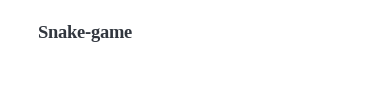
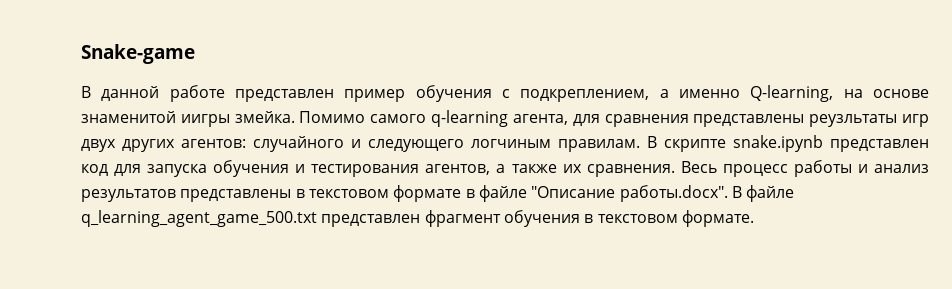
+ В данной работе представлен пример обучения с подкреплением, а именно Q-learning, на основе знаменитой иигры змейка. Помимо самого q-learning агента, для сравнения представлены реузльтаты игр двух других агентов: случайного и следующего логчиным правилам. В скрипте snake.ipynb представлен код для запуска обучения и тестирования агентов, а также их сравнения. Весь процесс работы и анализ результатов представлены в текстовом формате в файле "Описание работы.docx". В файле q_learning_agent_game_500.txt представлен фрагмент обучения в текстовом формате.

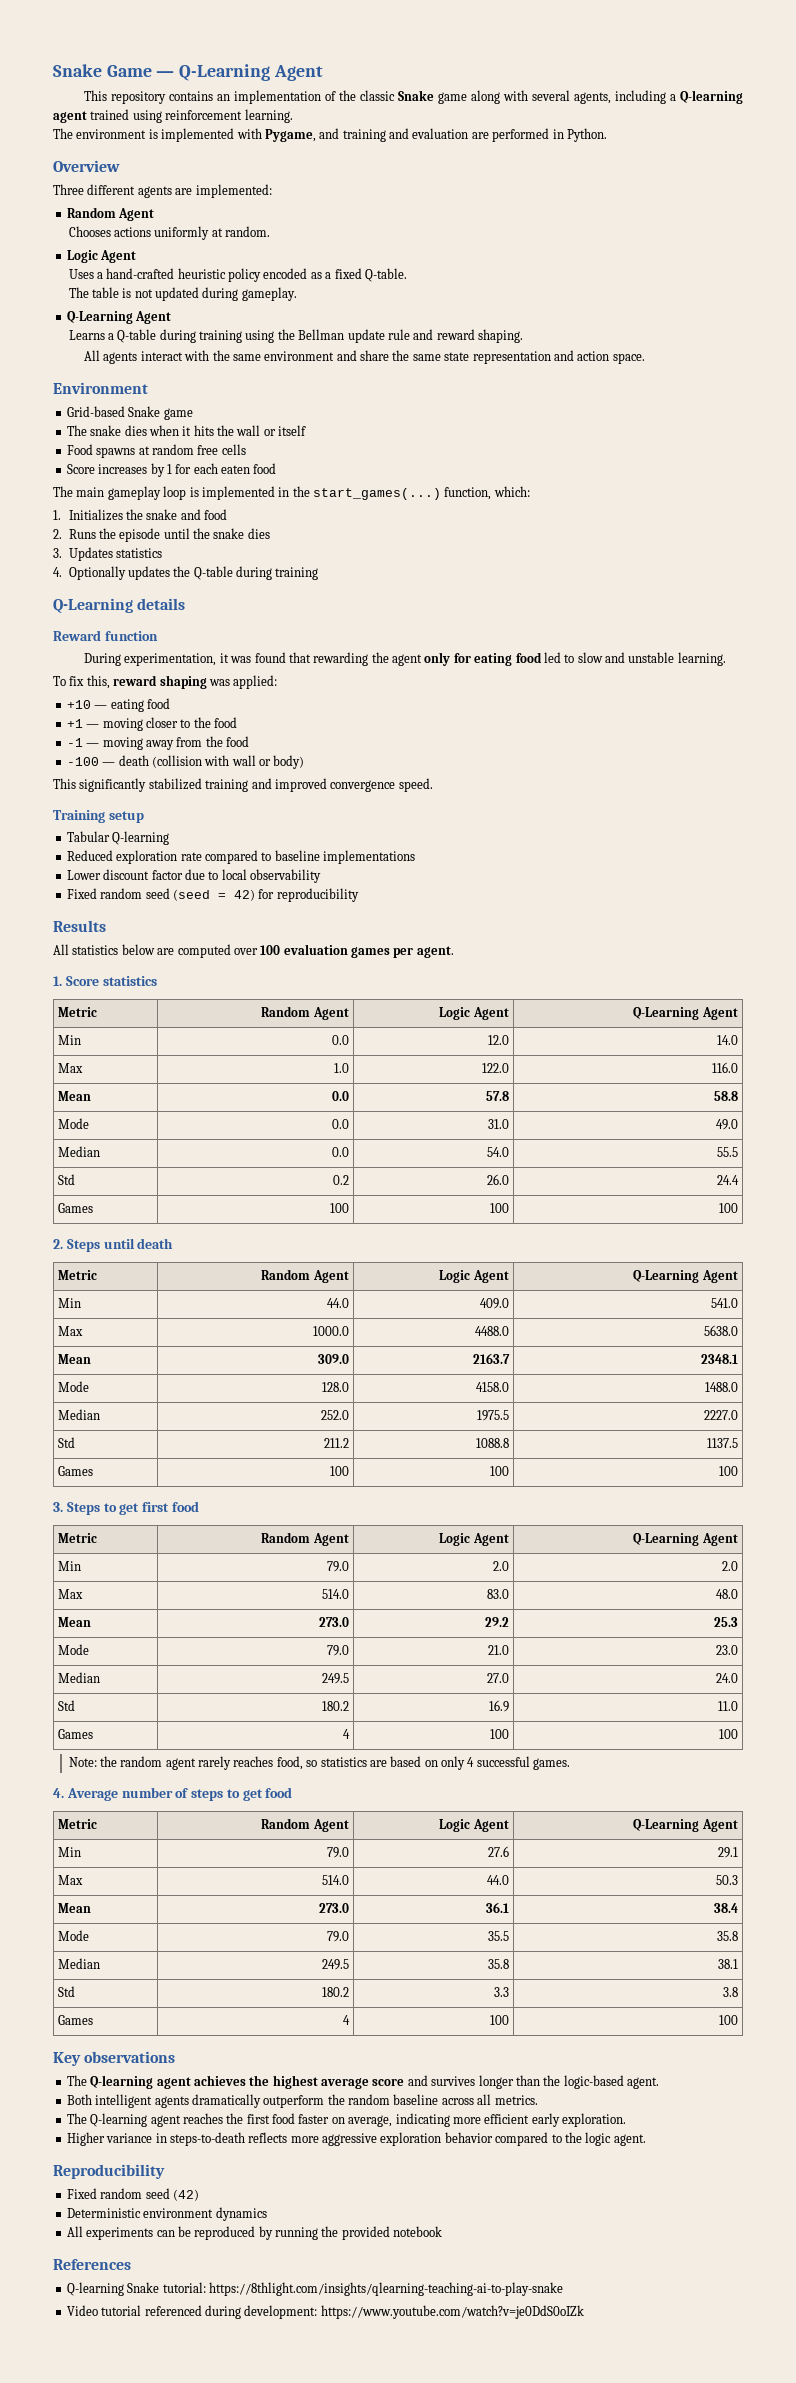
- Snake-game
- В данной работе представлен пример обучения с подкреплением, а именно Q-learning, на основе знаменитой иигры змейка. Помимо самого q-learning агента, для сравнения представлены реузльтаты игр двух других агентов: случайного и следующего логчиным правилам. В скрипте snake.ipynb представлен код для запуска обучения и тестирования агентов, а также их сравнения. Весь процесс работы и анализ результатов представлены в текстовом формате в файле "Описание работы.docx". В файле q_learning_agent_game_500.txt представлен фрагмент обучения в текстовом формате.
+ Snake Game — Q-Learning Agent
+ This repository contains an implementation of the classic Snake game along with several agents, including a Q-learning agent trained using reinforcement learning.
+ The environment is implemented with Pygame, and training and evaluation are performed in Python.
+ Overview
+ Three different agents are implemented:
+ Random Agent
+ Chooses actions uniformly at random.
+ Logic Agent
+ Uses a hand-crafted heuristic policy encoded as a fixed Q-table.
+ The table is not updated during gameplay.
+ Q-Learning Agent
+ Learns a Q-table during training using the Bellman update rule and reward shaping.
+ All agents interact with the same environment and share the same state representation and action space.
+ Environment
+ Grid-based Snake game
+ The snake dies when it hits the wall or itself
+ Food spawns at random free cells
+ Score increases by 1 for each eaten food
+ The main gameplay loop is implemented in the start_games(...) function, which:
+ 1. Initializes the snake and food
+ 2. Runs the episode until the snake dies
+ 3. Updates statistics
+ 4. Optionally updates the Q-table during training
+ Q-Learning details
+ Reward function
+ During experimentation, it was found that rewarding the agent only for eating food led to slow and unstable learning.
+ To fix this, reward shaping was applied:
+ +10 — eating food
+ +1 — moving closer to the food
+ -1 — moving away from the food
+ -100 — death (collision with wall or body)
+ This significantly stabilized training and improved convergence speed.
+ Training setup
+ Tabular Q-learning
+ Reduced exploration rate compared to baseline implementations
+ Lower discount factor due to local observability
+ Fixed random seed (seed = 42) for reproducibility
+ Results
+ All statistics below are computed over 100 evaluation games per agent.
+ 1. Score statistics
+ Metric | Random Agent | Logic Agent | Q-Learning Agent
+ Min | 0.0 | 12.0 | 14.0
+ Max | 1.0 | 122.0 | 116.0
+ Mean | 0.0 | 57.8 | 58.8
+ Mode | 0.0 | 31.0 | 49.0
+ Median | 0.0 | 54.0 | 55.5
+ Std | 0.2 | 26.0 | 24.4
+ Games | 100 | 100 | 100
+ 2. Steps until death
+ Metric | Random Agent | Logic Agent | Q-Learning Agent
+ Min | 44.0 | 409.0 | 541.0
+ Max | 1000.0 | 4488.0 | 5638.0
+ Mean | 309.0 | 2163.7 | 2348.1
+ Mode | 128.0 | 4158.0 | 1488.0
+ Median | 252.0 | 1975.5 | 2227.0
+ Std | 211.2 | 1088.8 | 1137.5
+ Games | 100 | 100 | 100
+ 3. Steps to get first food
+ Metric | Random Agent | Logic Agent | Q-Learning Agent
+ Min | 79.0 | 2.0 | 2.0
+ Max | 514.0 | 83.0 | 48.0
+ Mean | 273.0 | 29.2 | 25.3
+ Mode | 79.0 | 21.0 | 23.0
+ Median | 249.5 | 27.0 | 24.0
+ Std | 180.2 | 16.9 | 11.0
+ Games | 4 | 100 | 100
+ Note: the random agent rarely reaches food, so statistics are based on only 4 successful games.
+ 4. Average number of steps to get food
+ Metric | Random Agent | Logic Agent | Q-Learning Agent
+ Min | 79.0 | 27.6 | 29.1
+ Max | 514.0 | 44.0 | 50.3
+ Mean | 273.0 | 36.1 | 38.4
+ Mode | 79.0 | 35.5 | 35.8
+ Median | 249.5 | 35.8 | 38.1
+ Std | 180.2 | 3.3 | 3.8
+ Games | 4 | 100 | 100
+ Key observations
+ The Q-learning agent achieves the highest average score and survives longer than the logic-based agent.
+ Both intelligent agents dramatically outperform the random baseline across all metrics.
+ The Q-learning agent reaches the first food faster on average, indicating more efficient early exploration.
+ Higher variance in steps-to-death reflects more aggressive exploration behavior compared to the logic agent.
+ Reproducibility
+ Fixed random seed (42)
+ Deterministic environment dynamics
+ All experiments can be reproduced by running the provided notebook
+ References
+ Q-learning Snake tutorial: https://8thlight.com/insights/qlearning-teaching-ai-to-play-snake
+ Video tutorial referenced during development: https://www.youtube.com/watch?v=je0DdS0oIZk

